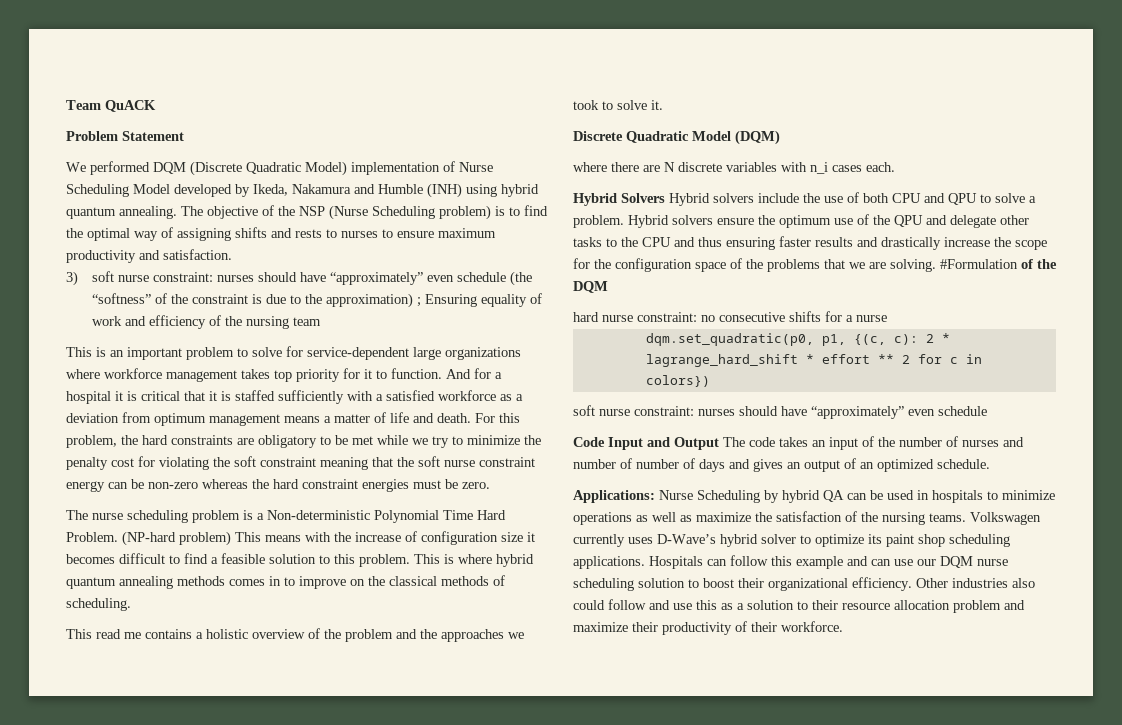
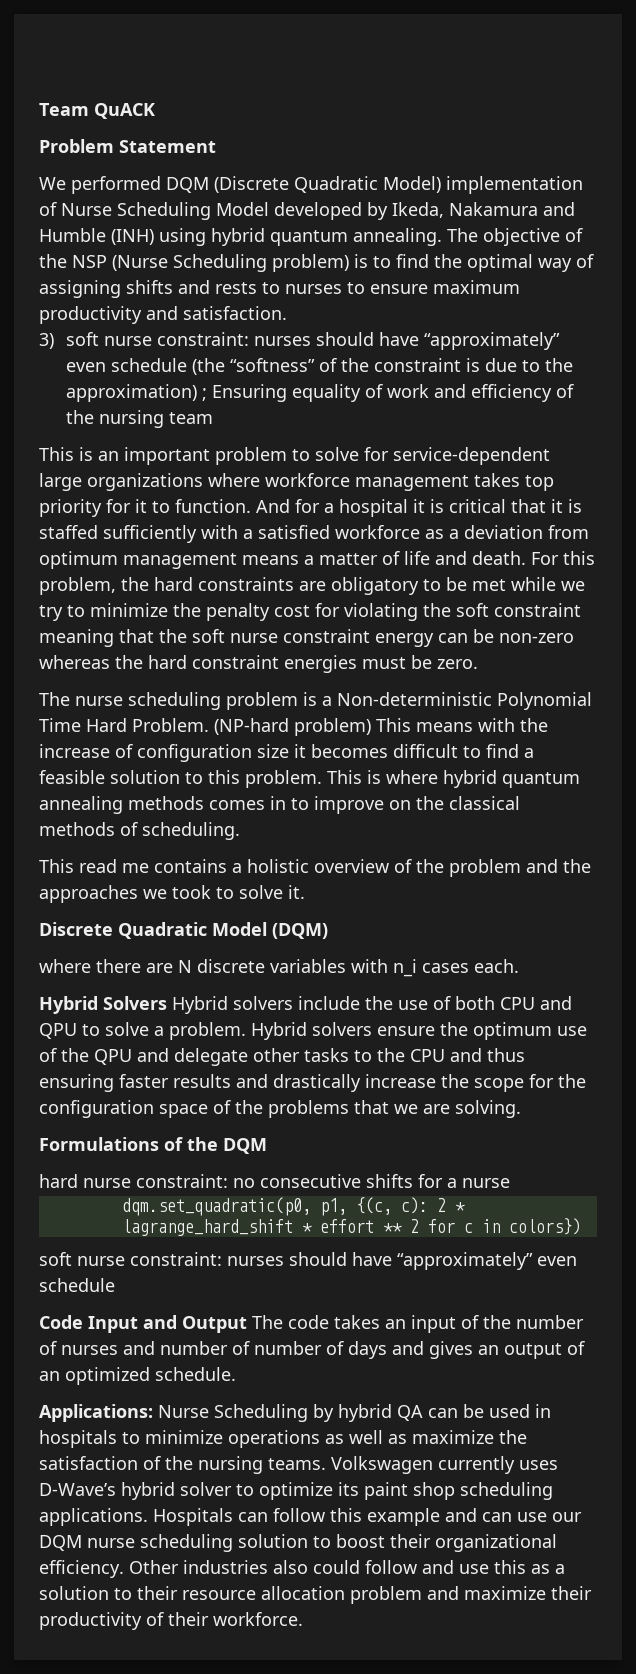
- Hybrid solvers ensure the optimum use of the QPU and delegate other tasks to the CPU and thus ensuring faster results and drastically increase the scope for the configuration space of the problems that we are solving. #Formulation of the DQM
+ Hybrid solvers ensure the optimum use of the QPU and delegate other tasks to the CPU and thus ensuring faster results and drastically increase the scope for the configuration space of the problems that we are solving.
+ Formulations of the DQM

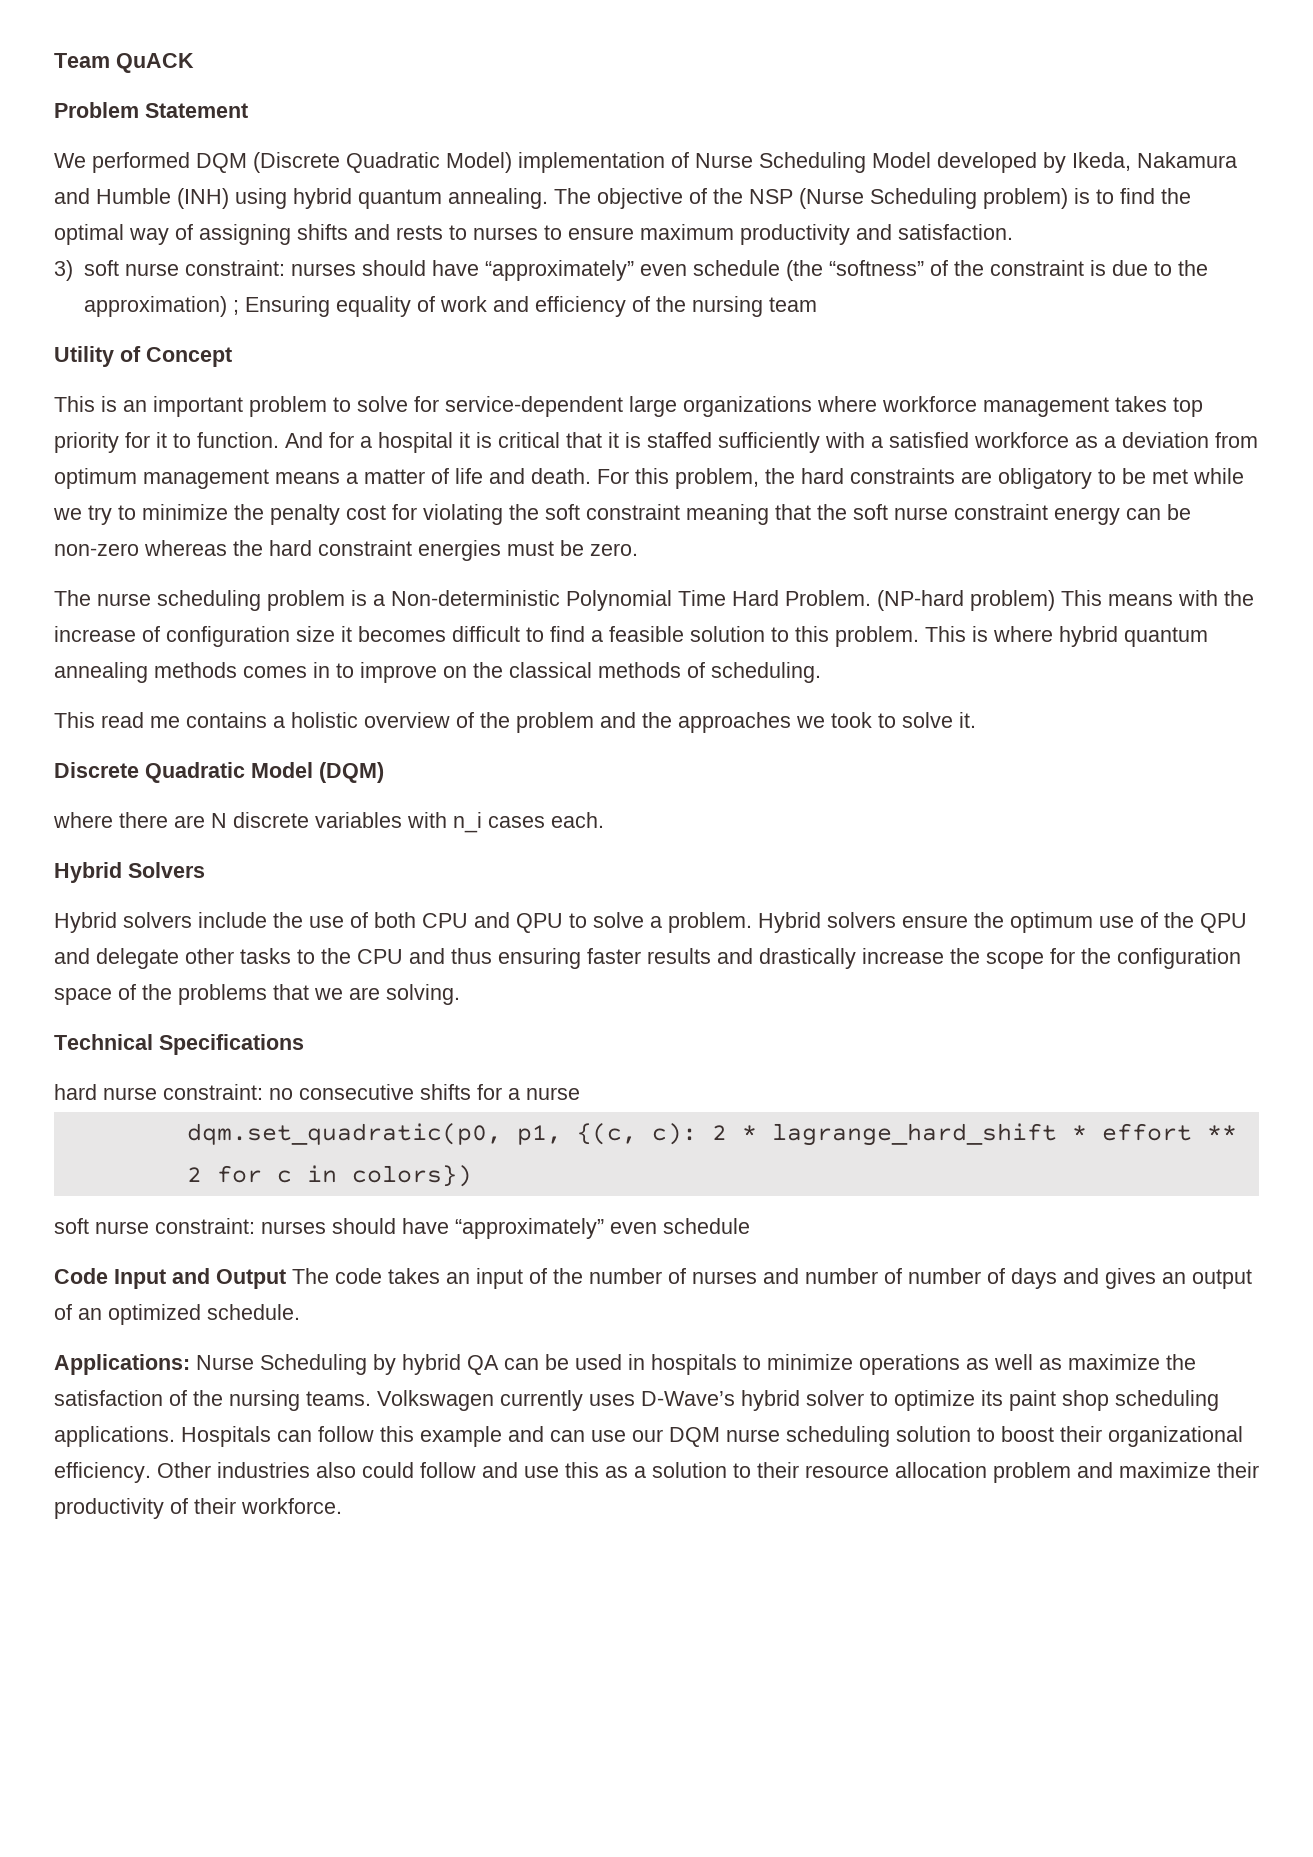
+ Utility of Concept
- Hybrid Solvers Hybrid solvers include the use of both CPU and QPU to solve a problem.
+ Hybrid Solvers
+ Hybrid solvers include the use of both CPU and QPU to solve a problem.
- Formulations of the DQM
+ Technical Specifications

